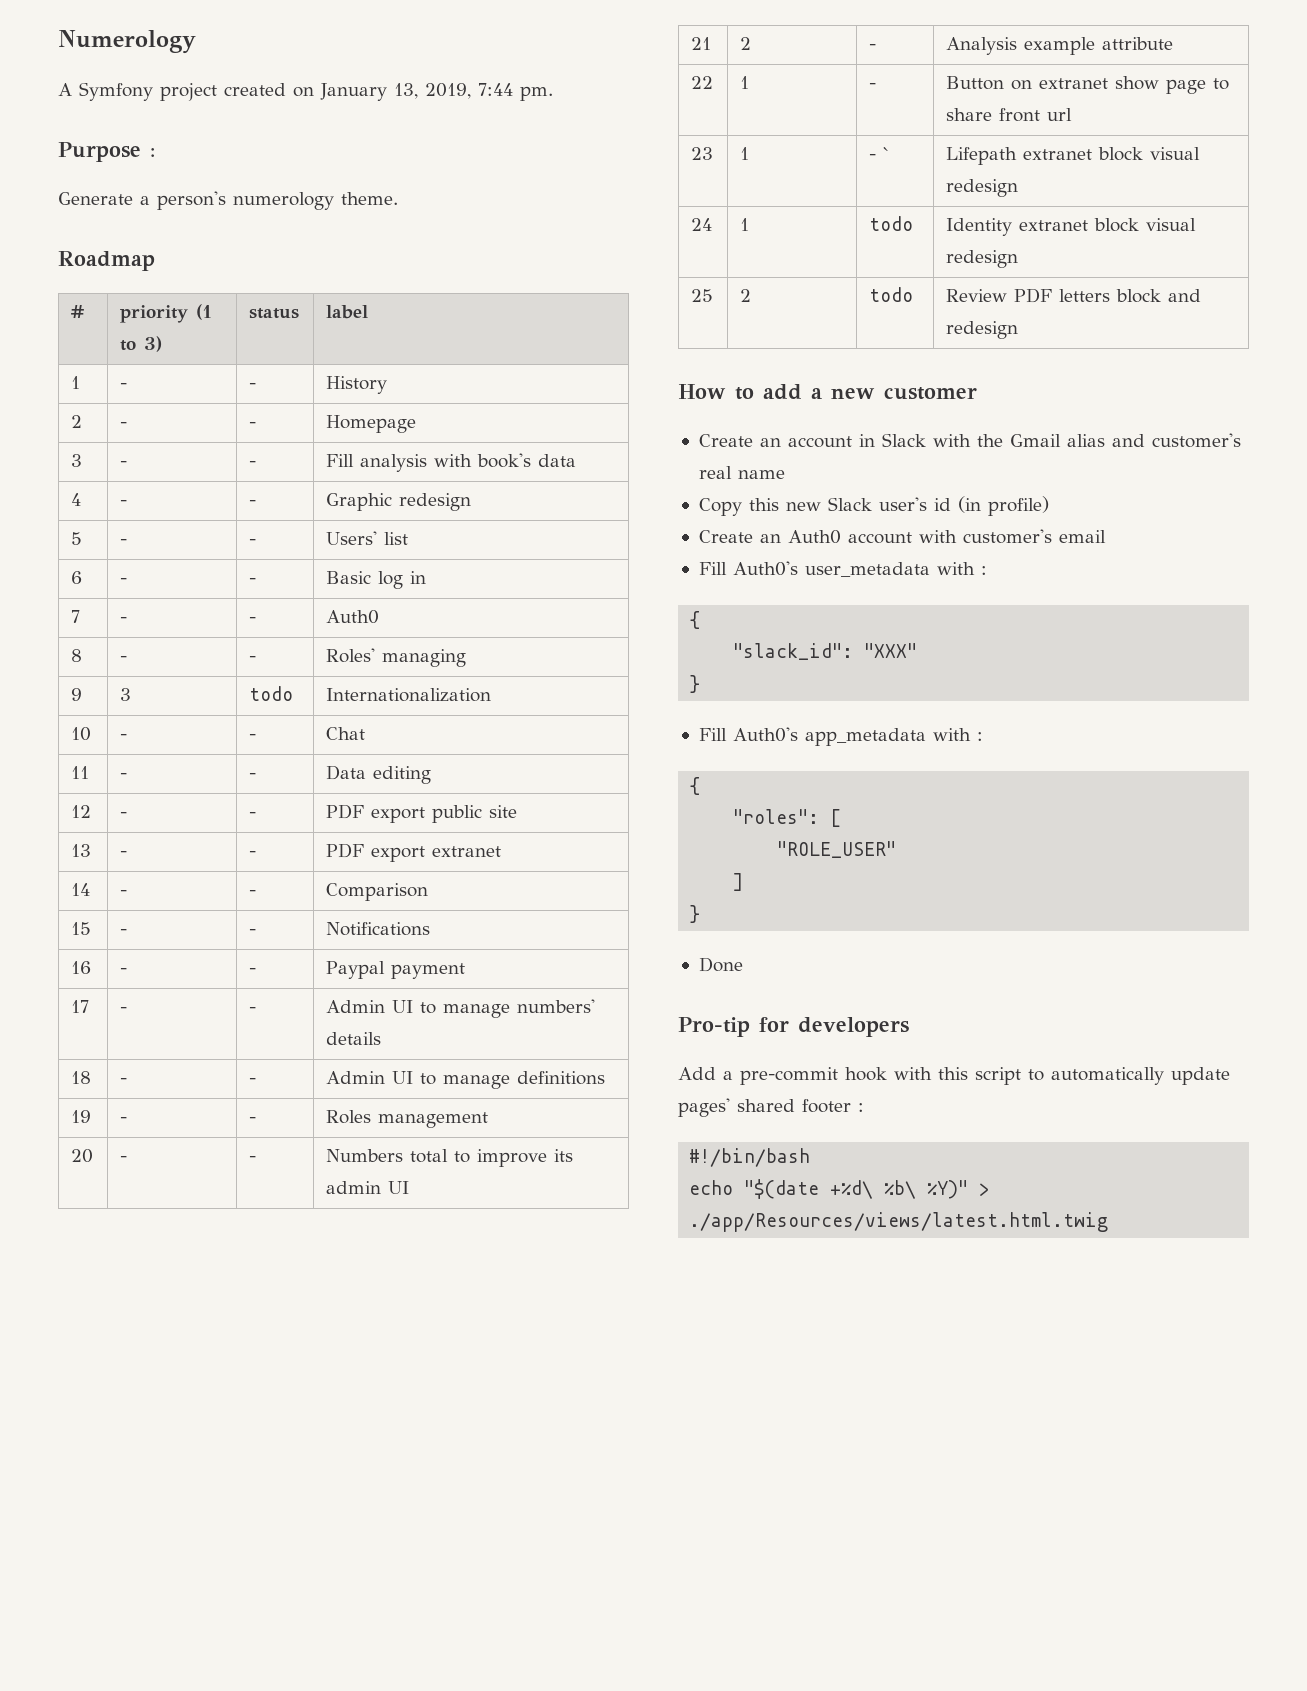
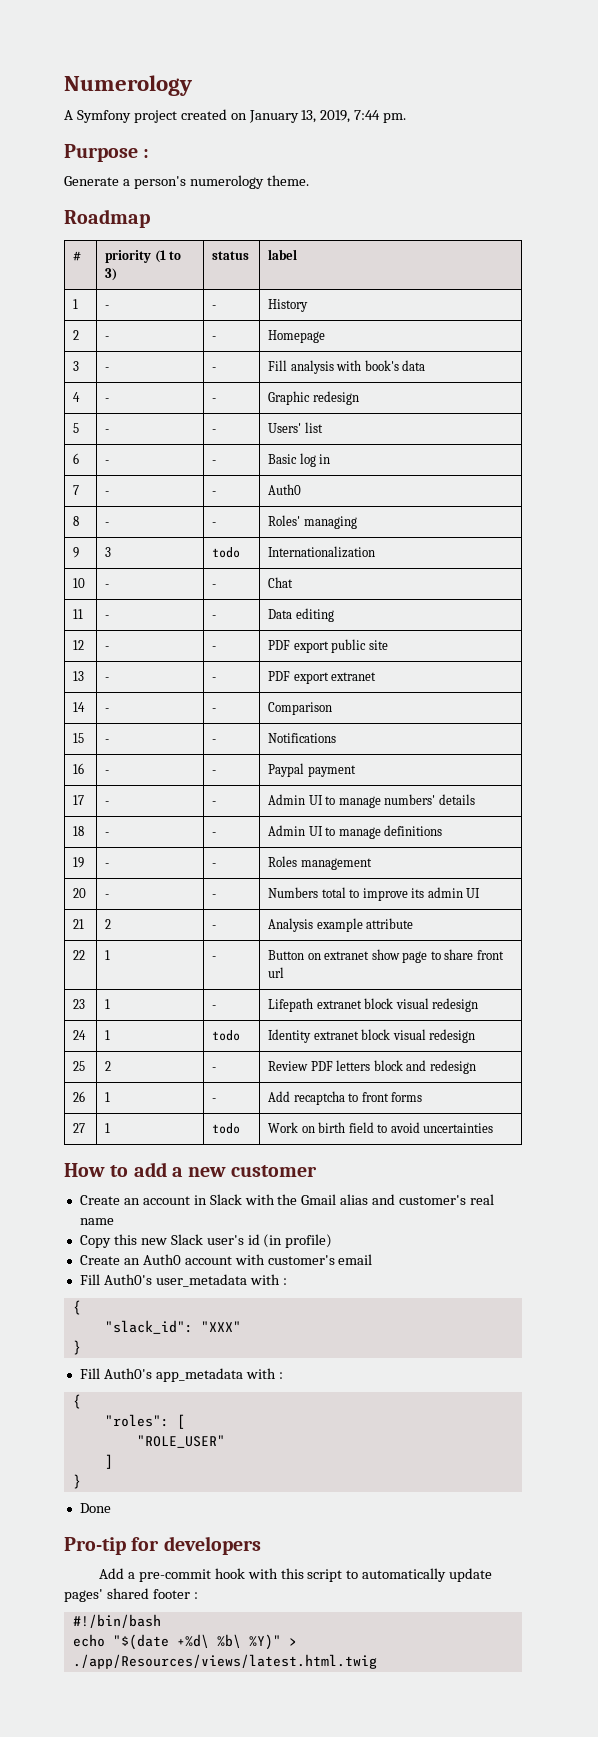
- 23 | 1 | - ` | Lifepath extranet block visual redesign
+ 23 | 1 | - | Lifepath extranet block visual redesign
- 25 | 2 | todo | Review PDF letters block and redesign
+ 25 | 2 | - | Review PDF letters block and redesign
+ 26 | 1 | - | Add recaptcha to front forms
+ 27 | 1 | todo | Work on birth field to avoid uncertainties

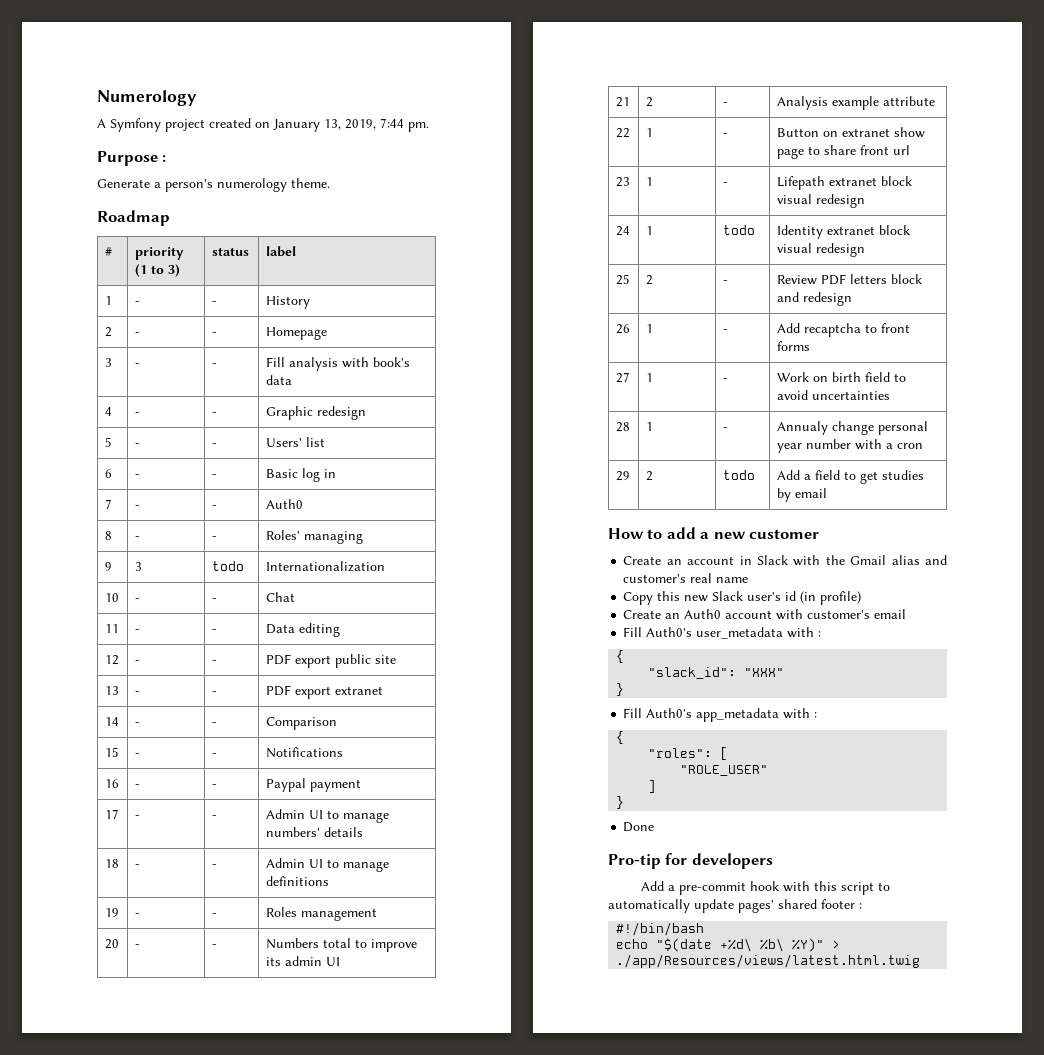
- 27 | 1 | todo | Work on birth field to avoid uncertainties
+ 27 | 1 | - | Work on birth field to avoid uncertainties
+ 28 | 1 | - | Annualy change personal year number with a cron
+ 29 | 2 | todo | Add a field to get studies by email

